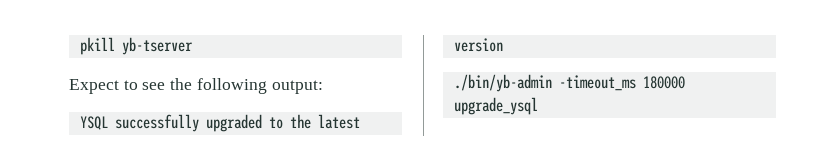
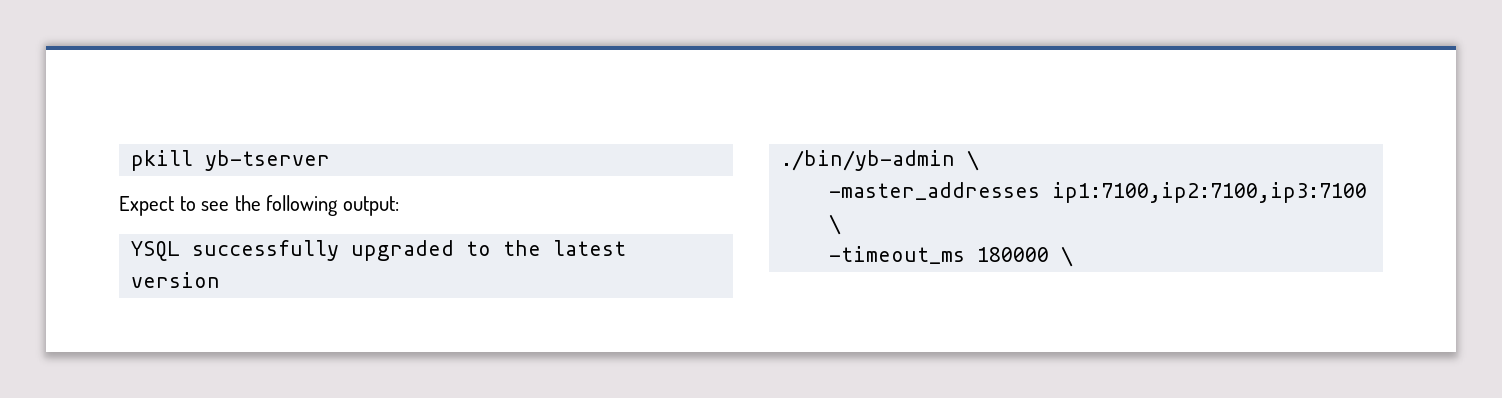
- ./bin/yb-admin -timeout_ms 180000 upgrade_ysql
+ ./bin/yb-admin \
+ -master_addresses ip1:7100,ip2:7100,ip3:7100 \
+ -timeout_ms 180000 \

